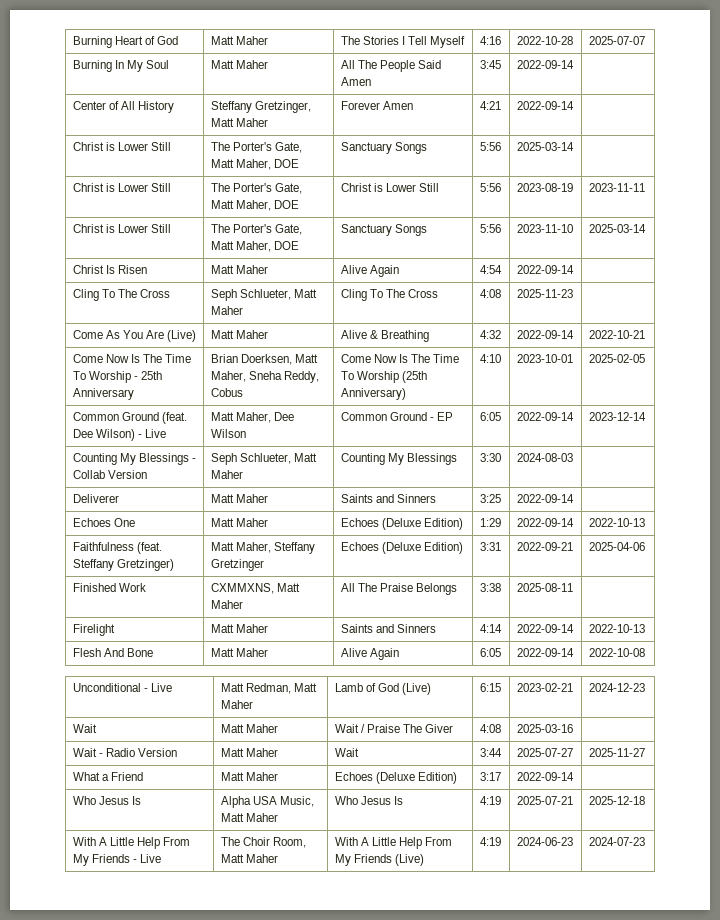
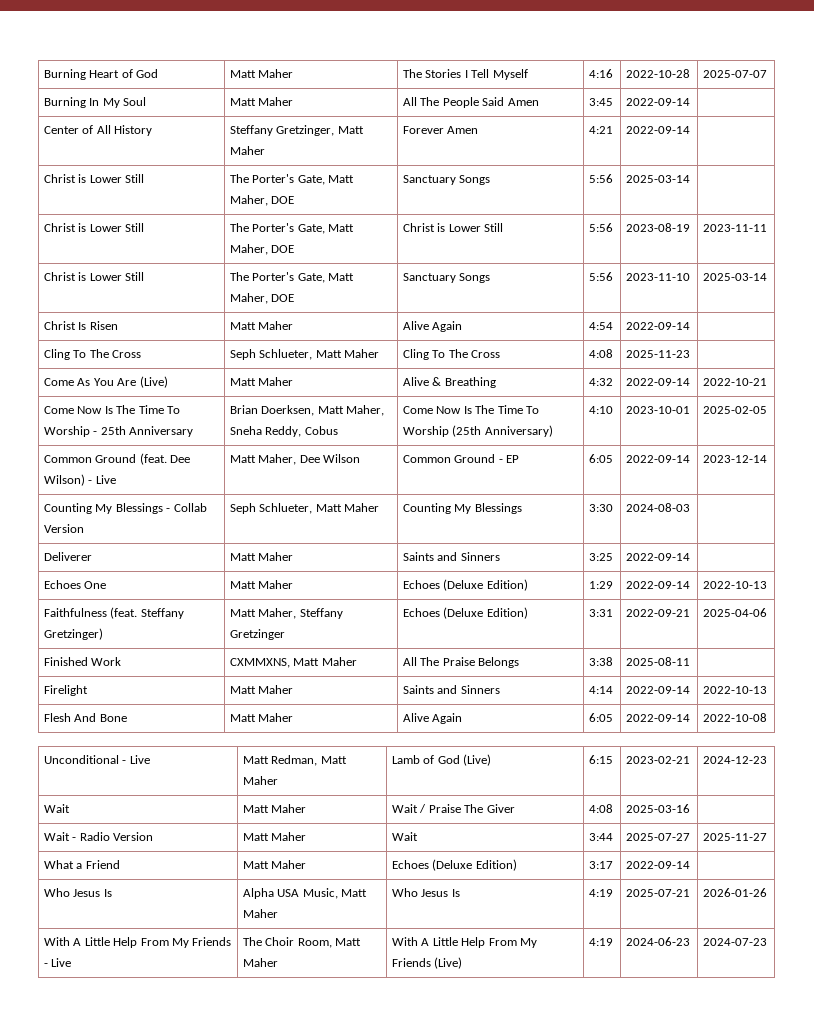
- Who Jesus Is | Alpha USA Music, Matt Maher | Who Jesus Is | 4:19 | 2025-07-21 | 2025-12-18
+ Who Jesus Is | Alpha USA Music, Matt Maher | Who Jesus Is | 4:19 | 2025-07-21 | 2026-01-26

